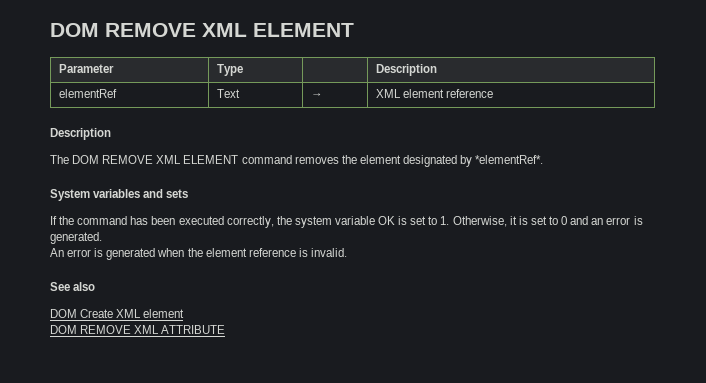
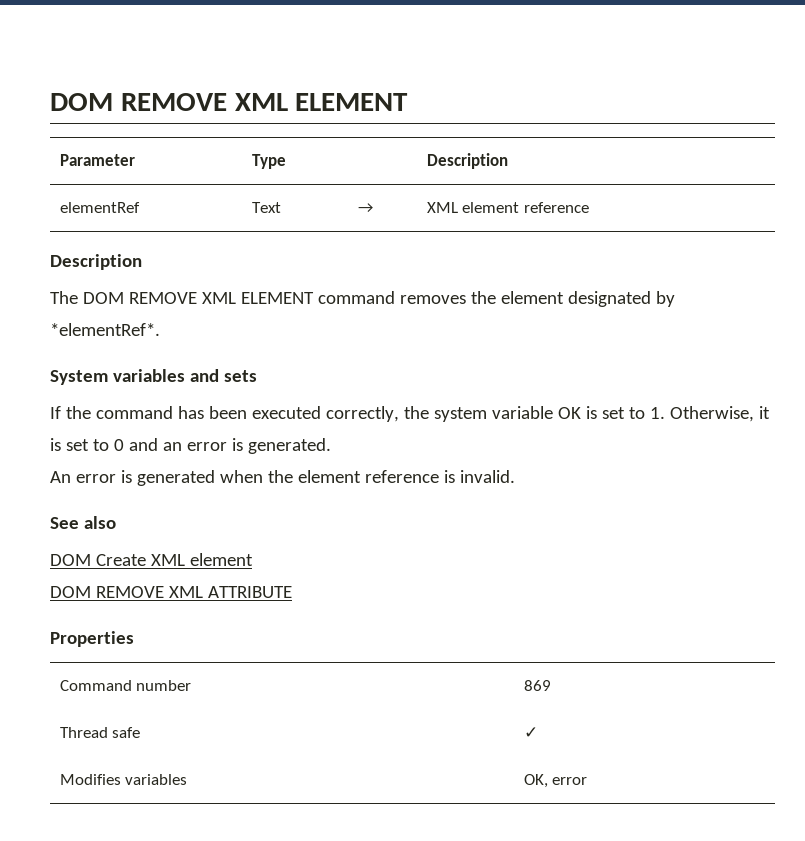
+ Properties
+ Command number | 869
+ Thread safe | ✓
+ Modifies variables | OK, error

